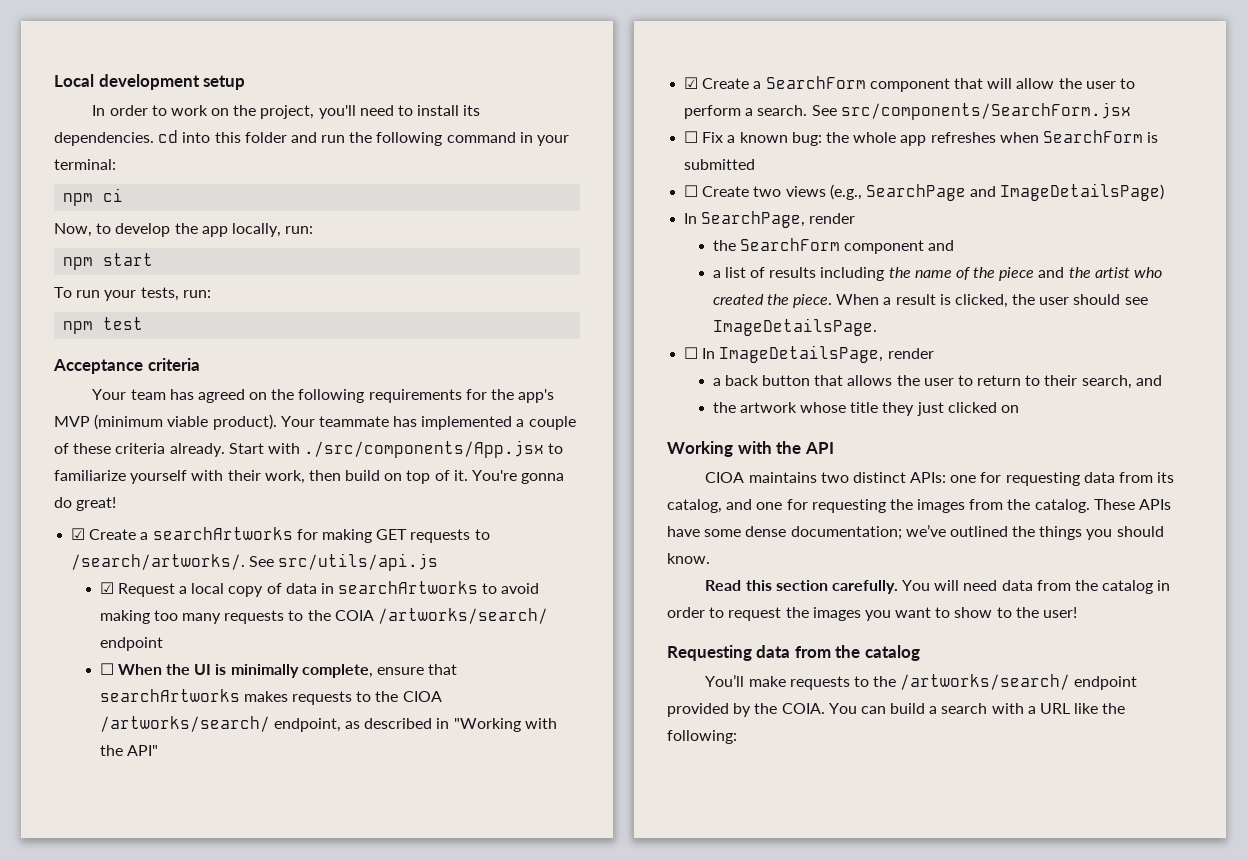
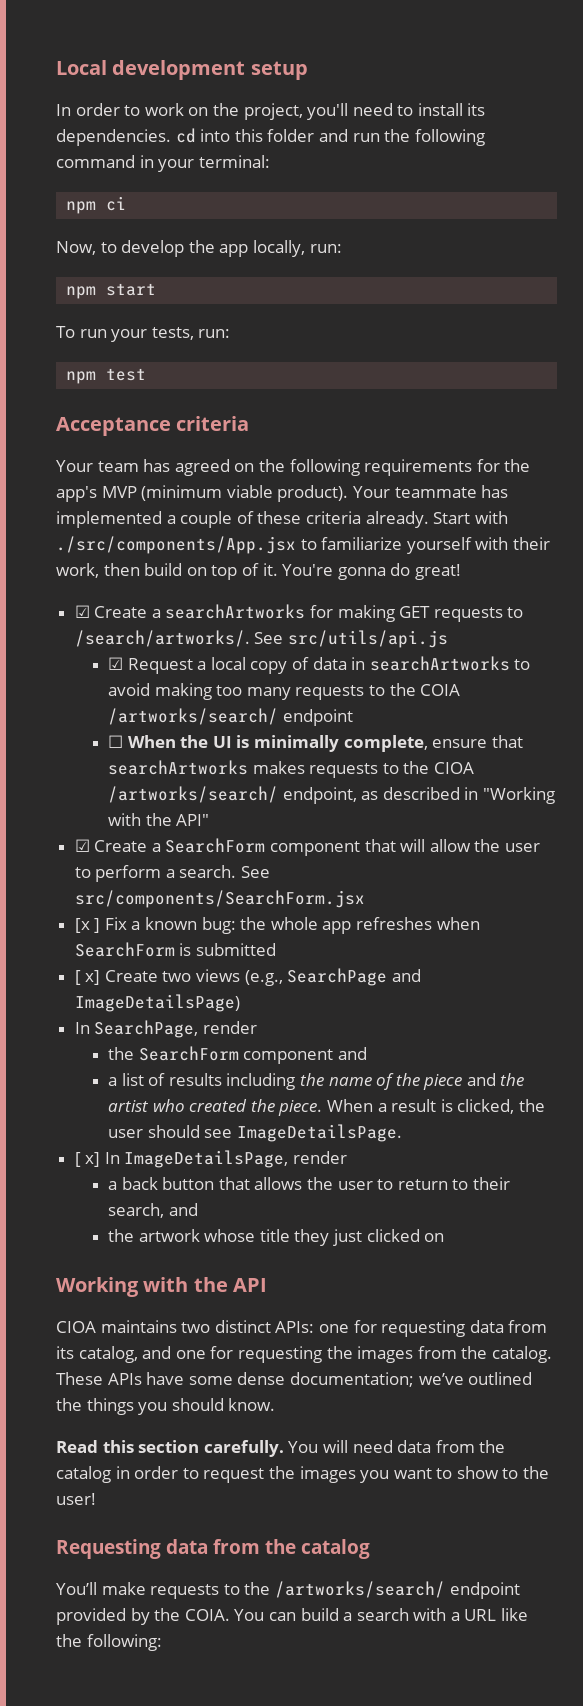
- ☐ Fix a known bug: the whole app refreshes when SearchForm is submitted
+ [x ] Fix a known bug: the whole app refreshes when SearchForm is submitted
- ☐ Create two views (e.g., SearchPage and ImageDetailsPage)
+ [ x] Create two views (e.g., SearchPage and ImageDetailsPage)
- ☐ In ImageDetailsPage, render
+ [ x] In ImageDetailsPage, render

